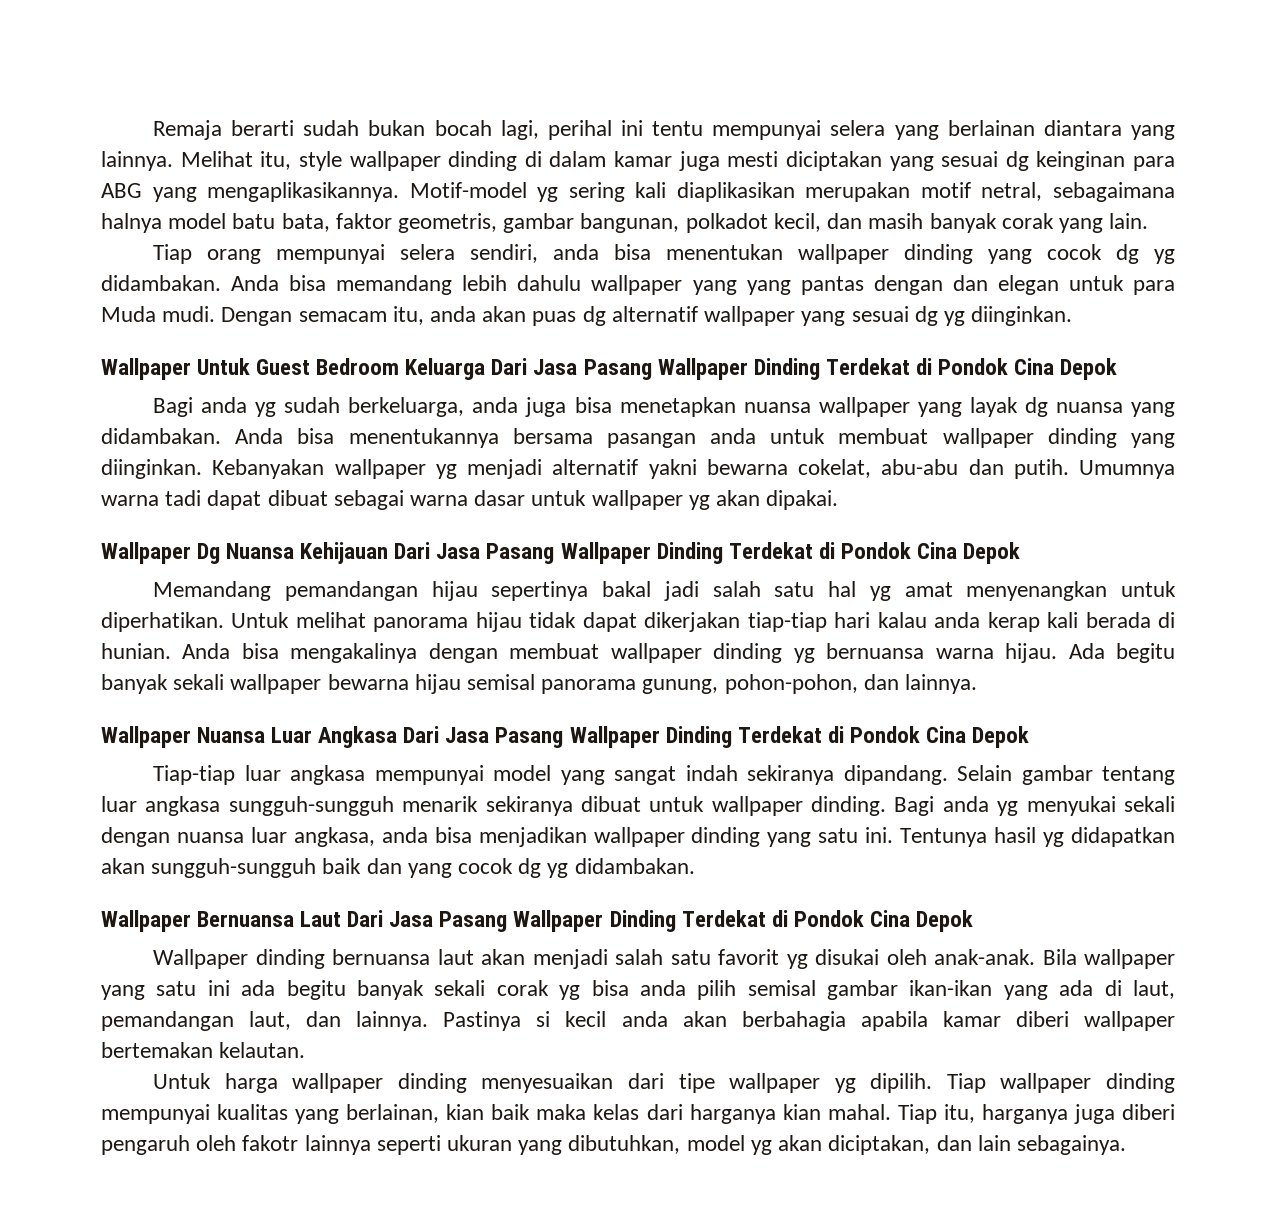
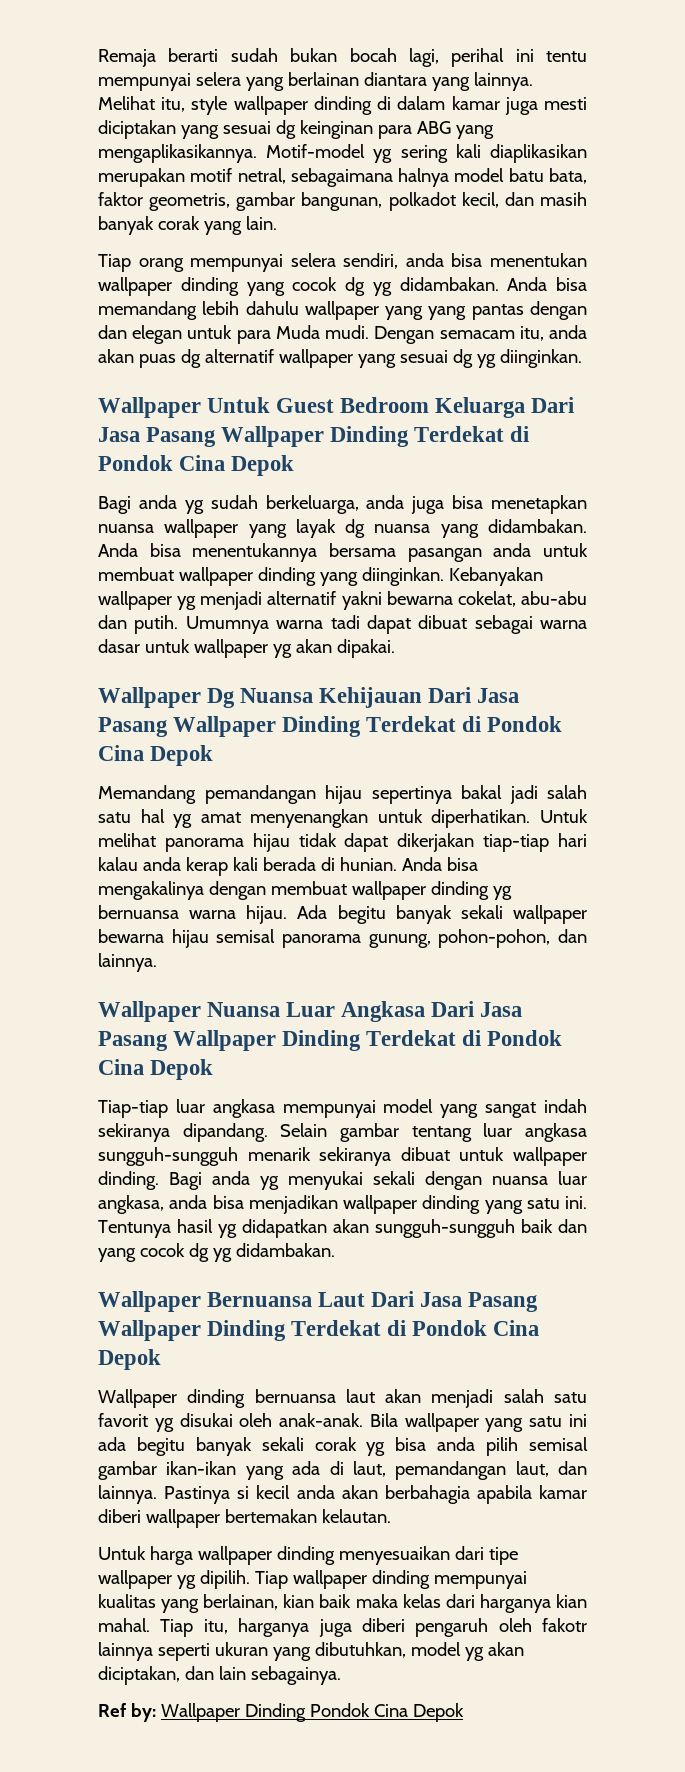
+ Ref by: Wallpaper Dinding Pondok Cina Depok

